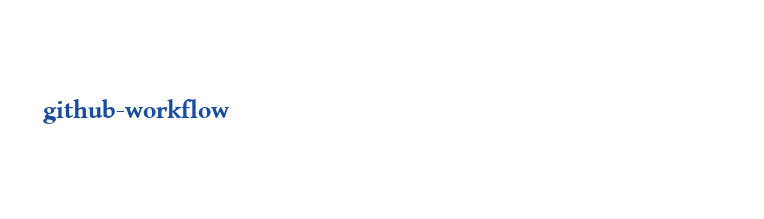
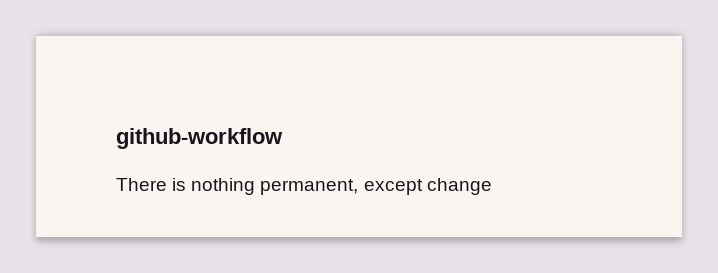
+ There is nothing permanent, except change

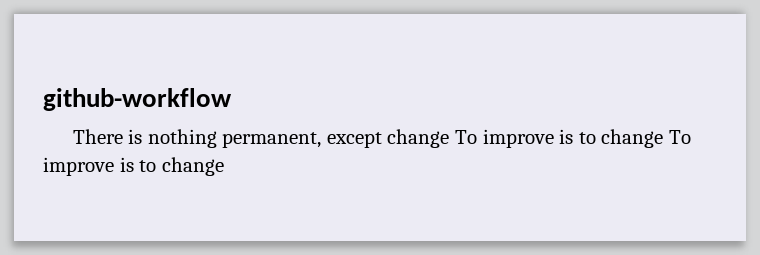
- There is nothing permanent, except change
+ There is nothing permanent, except change To improve is to change To improve is to change

